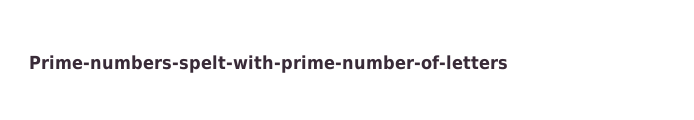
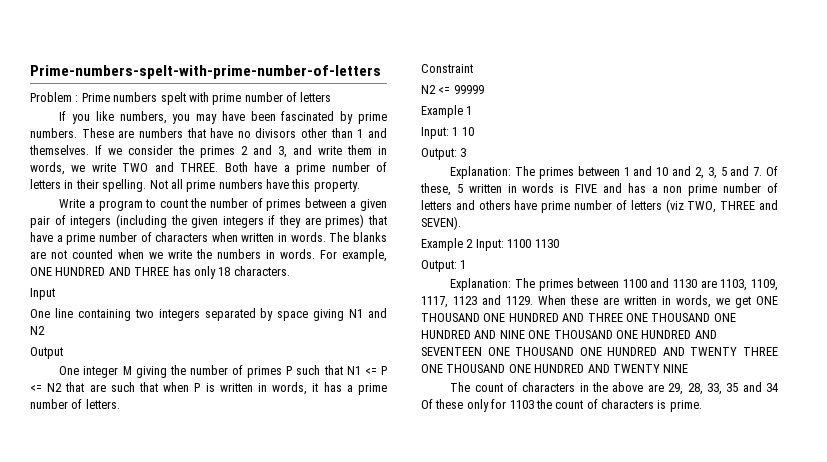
+ Problem : Prime numbers spelt with prime number of letters
+ If you like numbers, you may have been fascinated by prime numbers. These are numbers that have no divisors other than 1 and themselves. If we consider the primes 2 and 3, and write them in words, we write TWO and THREE. Both have a prime number of letters in their spelling. Not all prime numbers have this property.
+ Write a program to count the number of primes between a given pair of integers (including the given integers if they are primes) that have a prime number of characters when written in words. The blanks are not counted when we write the numbers in words. For example, ONE HUNDRED AND THREE has only 18 characters.
+ Input
+ One line containing two integers separated by space giving N1 and N2
+ Output
+ One integer M giving the number of primes P such that N1 <= P <= N2 that are such that when P is written in words, it has a prime number of letters.
+ Constraint
+ N2 <= 99999
+ Example 1
+ Input: 1 10
+ Output: 3
+ Explanation: The primes between 1 and 10 and 2, 3, 5 and 7. Of these, 5 written in words is FIVE and has a non prime number of letters and others have prime number of letters (viz TWO, THREE and SEVEN).
+ Example 2 Input: 1100 1130
+ Output: 1
+ Explanation: The primes between 1100 and 1130 are 1103, 1109, 1117, 1123 and 1129. When these are written in words, we get ONE THOUSAND ONE HUNDRED AND THREE ONE THOUSAND ONE HUNDRED AND NINE ONE THOUSAND ONE HUNDRED AND SEVENTEEN ONE THOUSAND ONE HUNDRED AND TWENTY THREE ONE THOUSAND ONE HUNDRED AND TWENTY NINE
+ The count of characters in the above are 29, 28, 33, 35 and 34 Of these only for 1103 the count of characters is prime.

